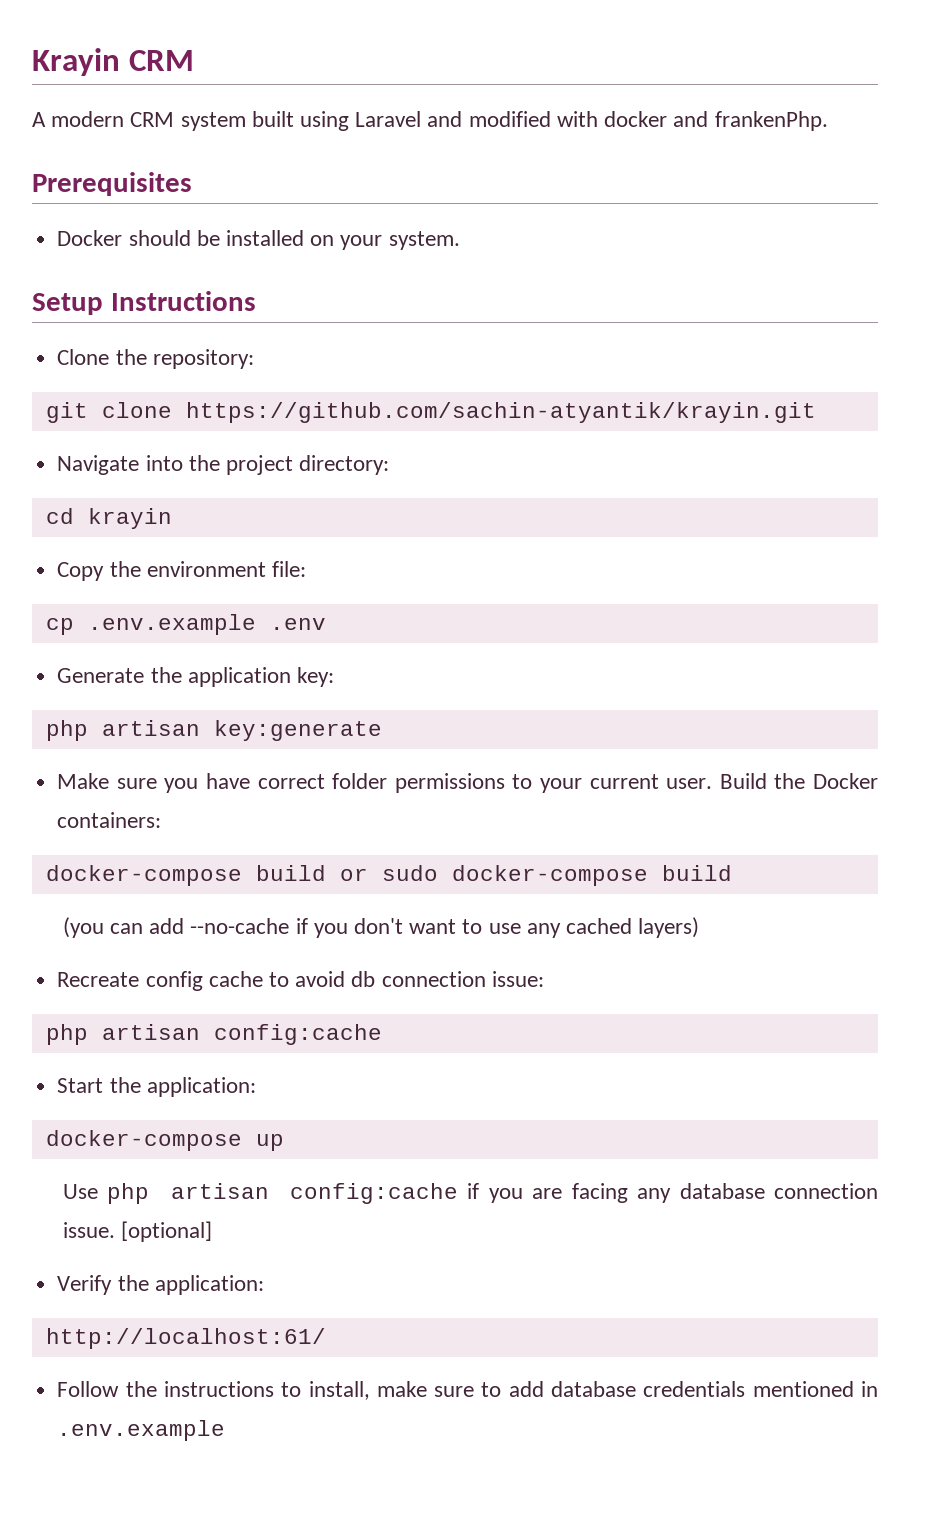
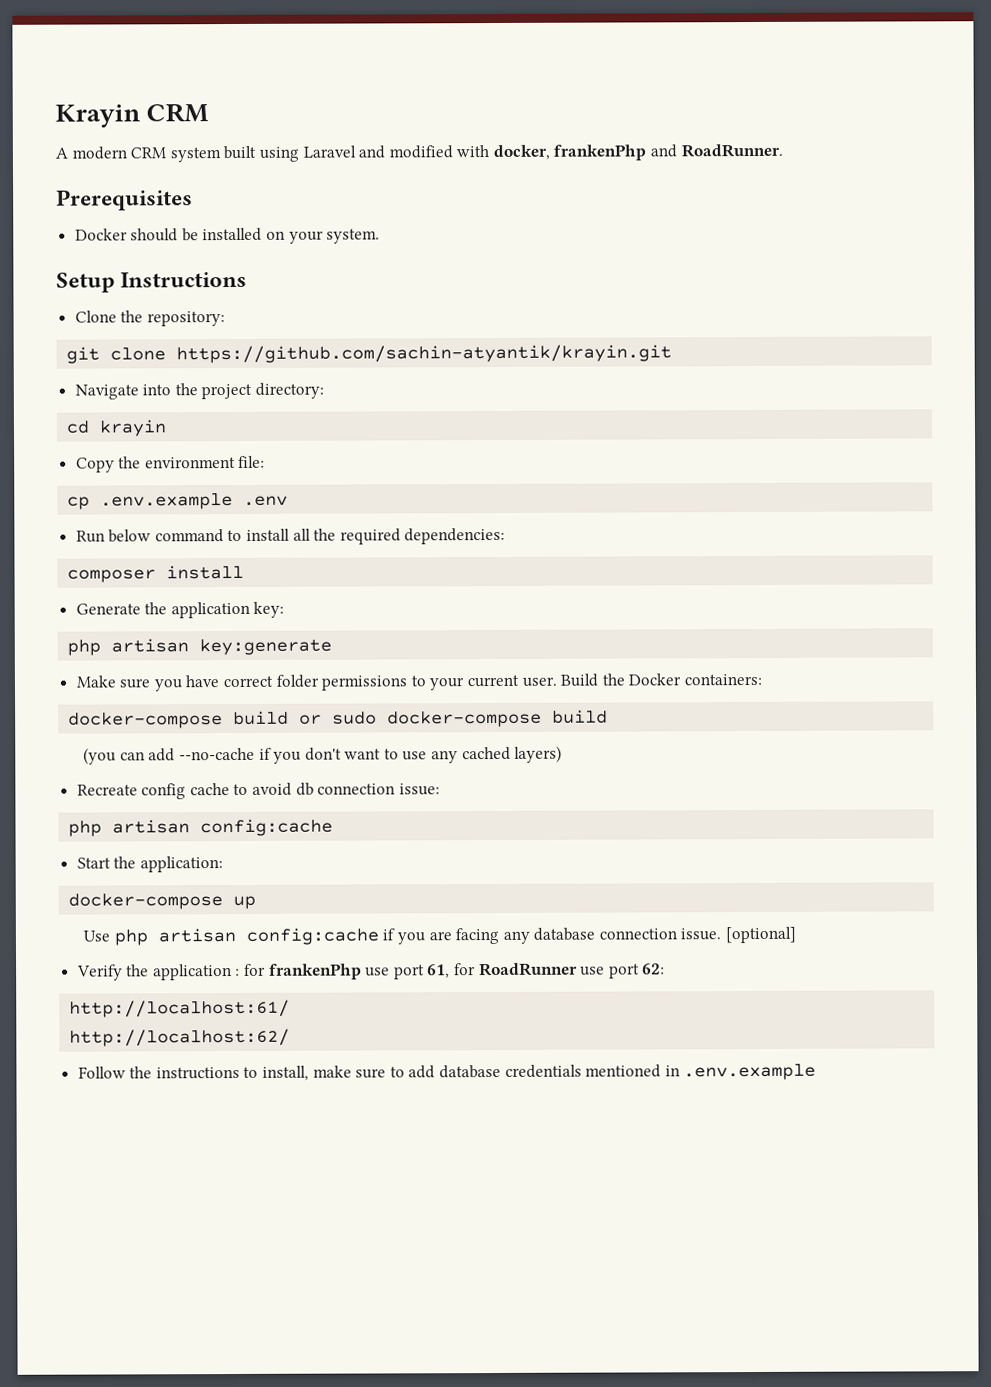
- A modern CRM system built using Laravel and modified with docker and frankenPhp.
+ A modern CRM system built using Laravel and modified with docker, frankenPhp and RoadRunner.
+ Run below command to install all the required dependencies:
+ composer install
- Verify the application:
+ Verify the application : for frankenPhp use port 61, for RoadRunner use port 62:
+ http://localhost:62/

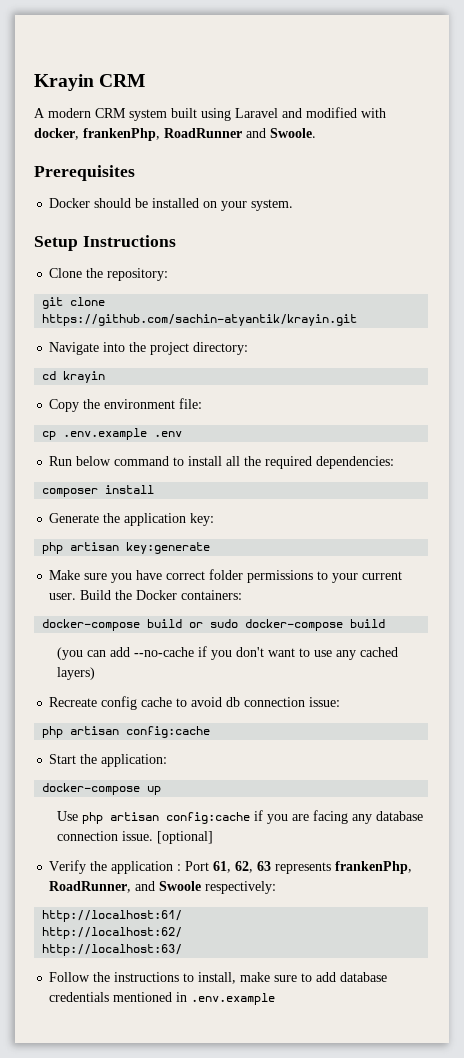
- A modern CRM system built using Laravel and modified with docker, frankenPhp and RoadRunner.
+ A modern CRM system built using Laravel and modified with docker, frankenPhp, RoadRunner and Swoole.
- Verify the application : for frankenPhp use port 61, for RoadRunner use port 62:
+ Verify the application : Port 61, 62, 63 represents frankenPhp, RoadRunner, and Swoole respectively:
+ http://localhost:63/

